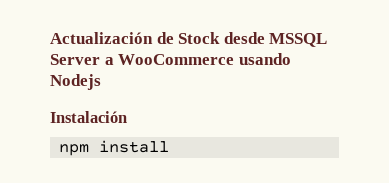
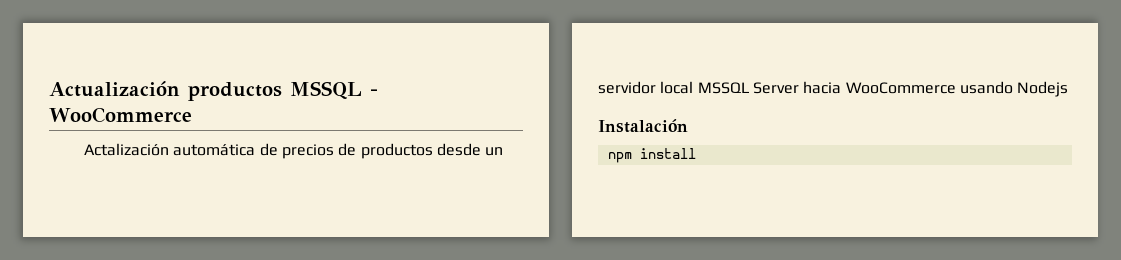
- Actualización de Stock desde MSSQL Server a WooCommerce usando Nodejs
+ Actualización productos MSSQL - WooCommerce
+ Actalización automática de precios de productos desde un servidor local MSSQL Server hacia WooCommerce usando Nodejs

